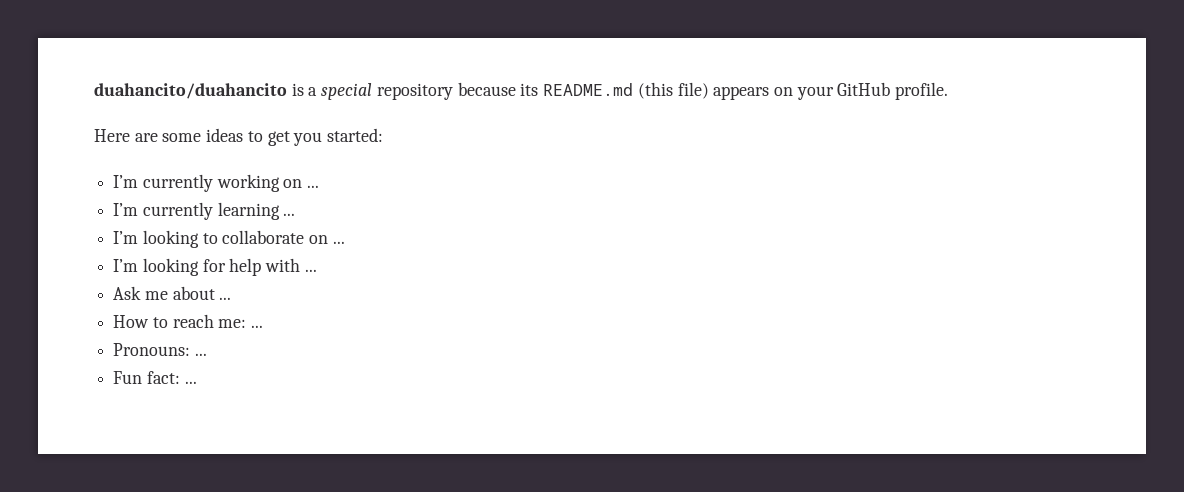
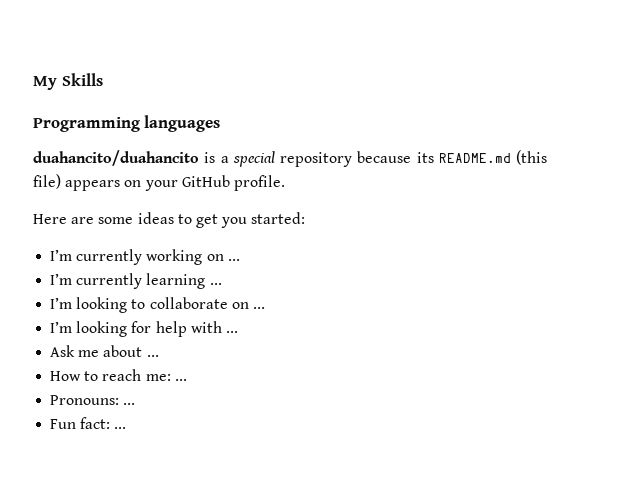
+ My Skills
+ Programming languages

